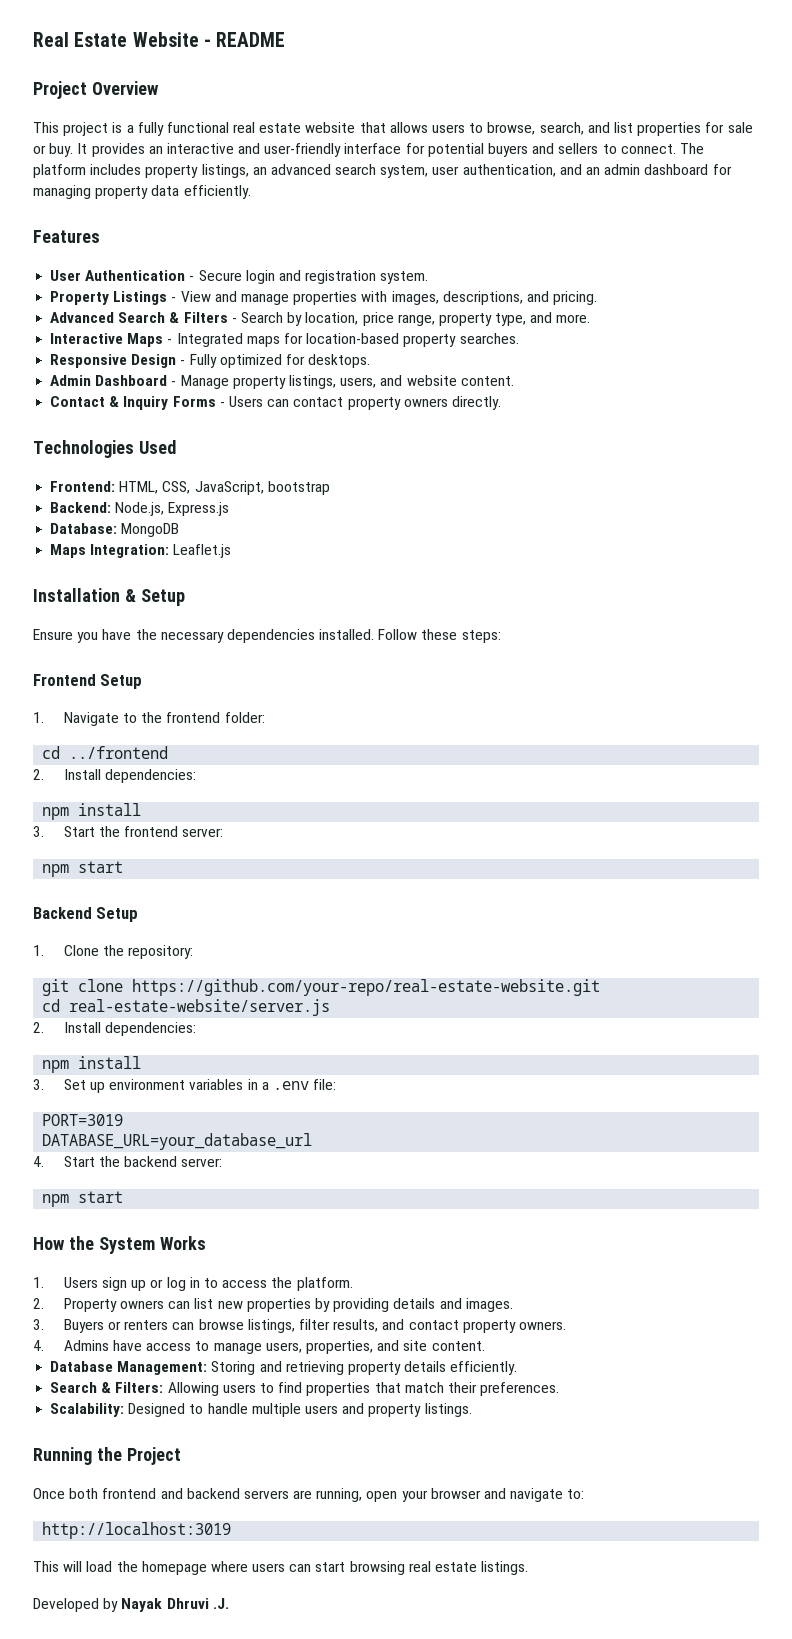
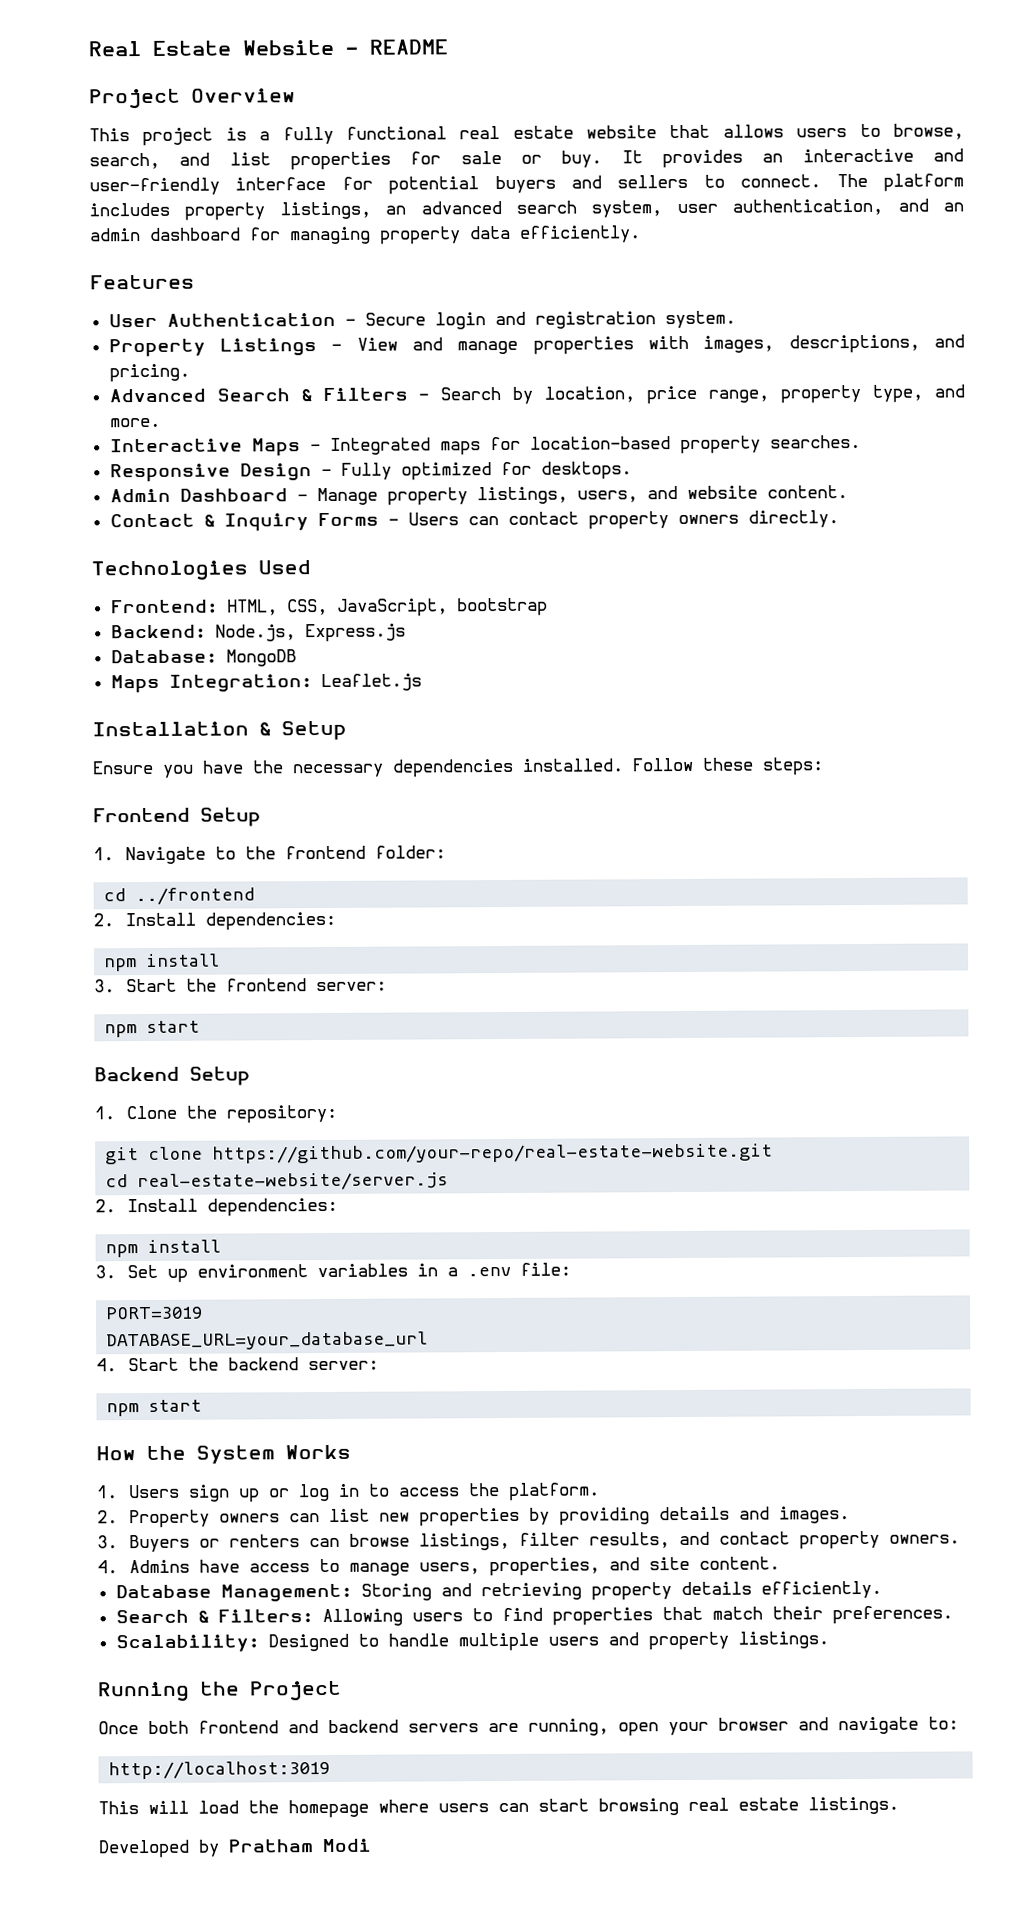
- Developed by Nayak Dhruvi .J.
+ Developed by Pratham Modi

